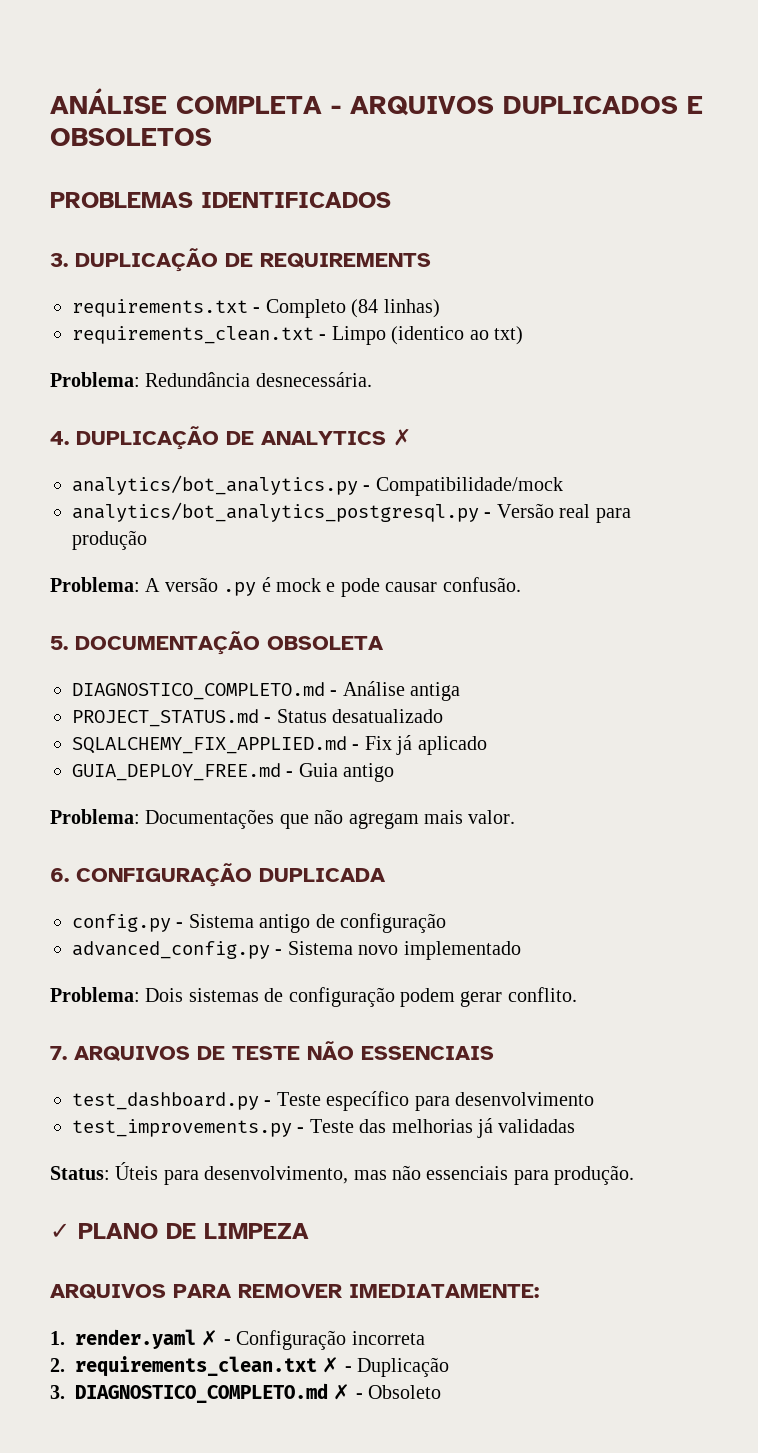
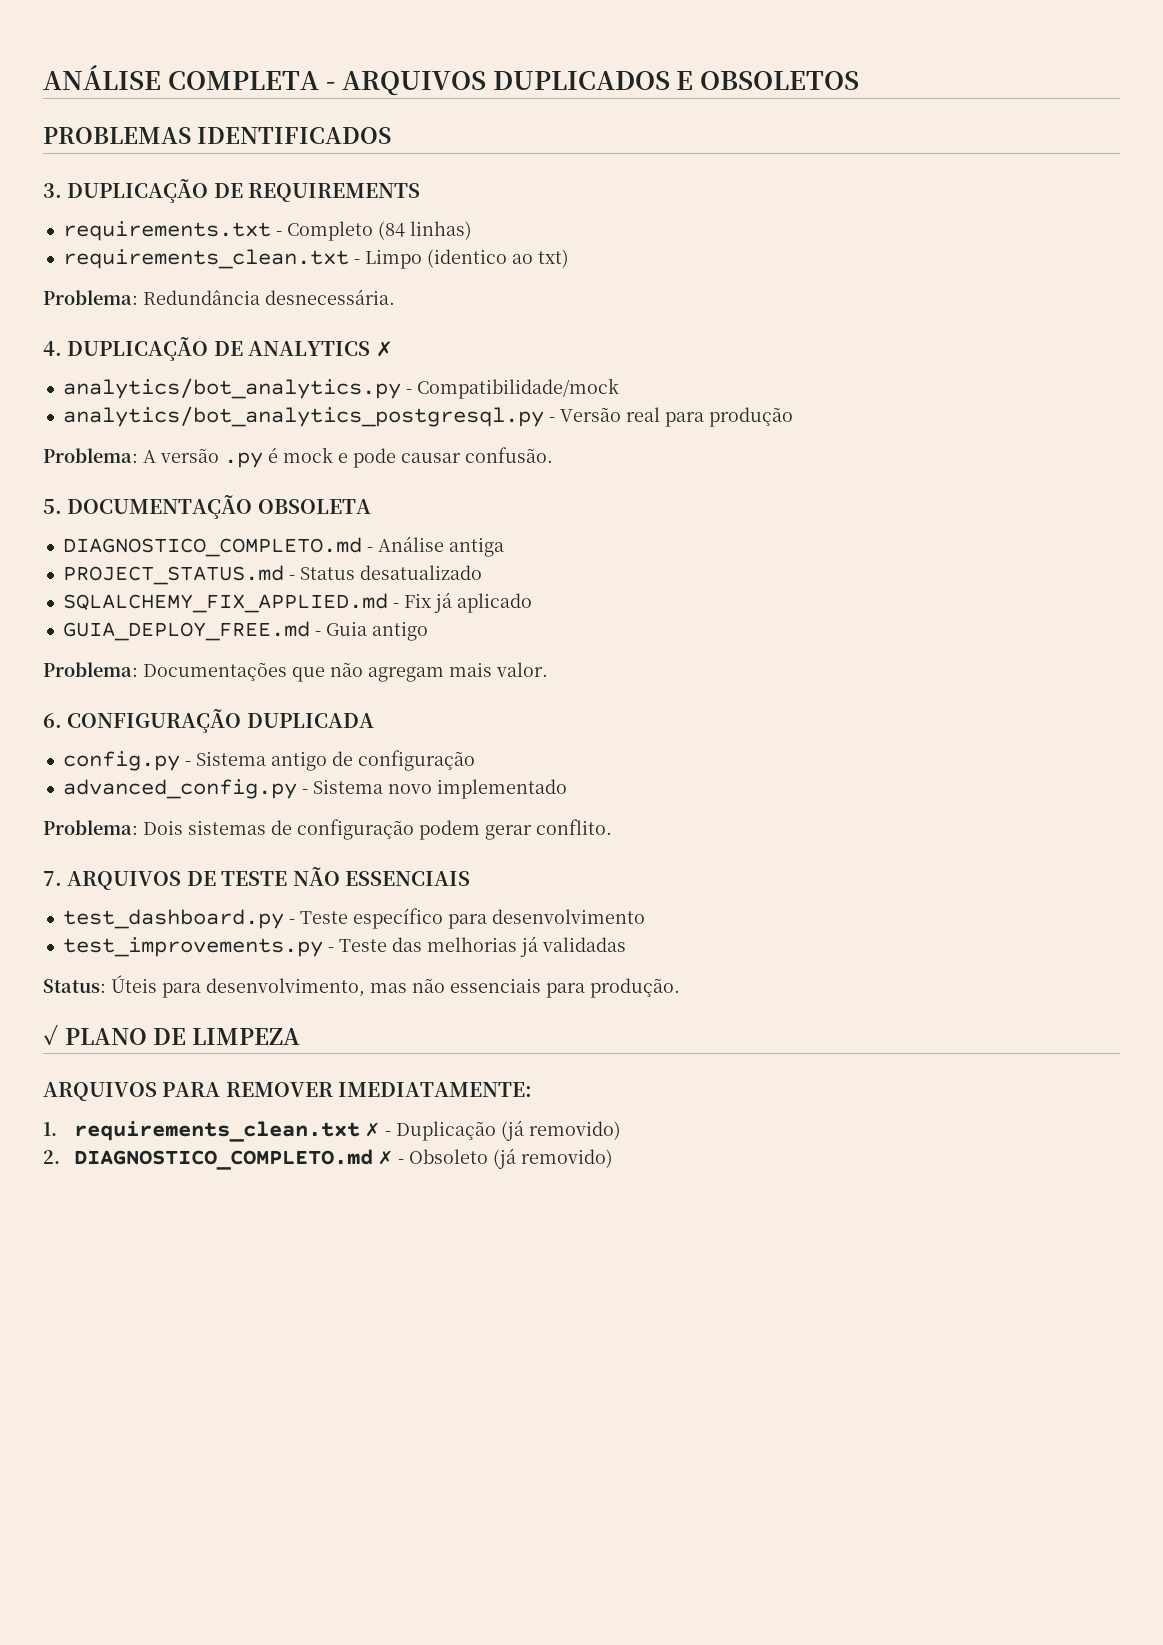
- 1. render.yaml ✗ - Configuração incorreta
- 2. requirements_clean.txt ✗ - Duplicação
- 3. DIAGNOSTICO_COMPLETO.md ✗ - Obsoleto
+ 1. requirements_clean.txt ✗ - Duplicação (já removido)
+ 2. DIAGNOSTICO_COMPLETO.md ✗ - Obsoleto (já removido)

